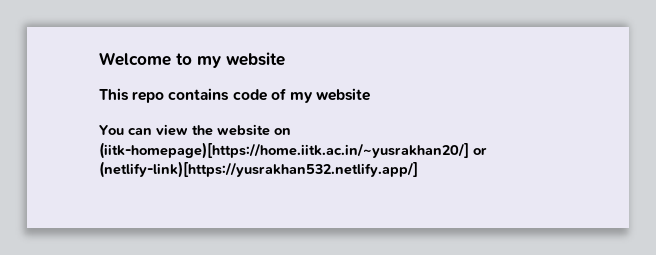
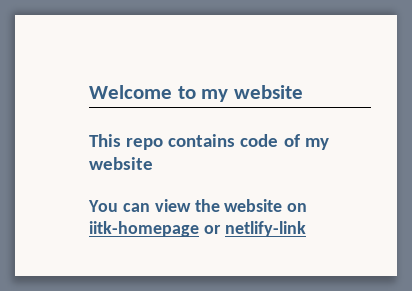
- You can view the website on (iitk-homepage)[https://home.iitk.ac.in/~yusrakhan20/] or (netlify-link)[https://yusrakhan532.netlify.app/]
+ You can view the website on iitk-homepage or netlify-link

